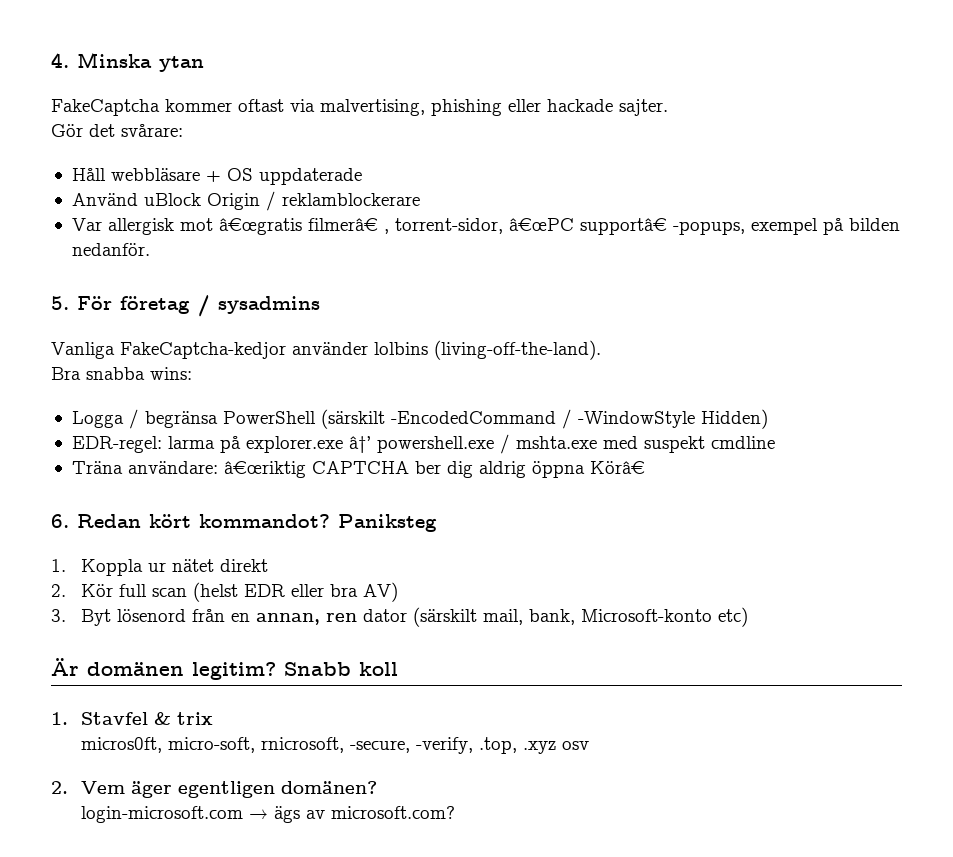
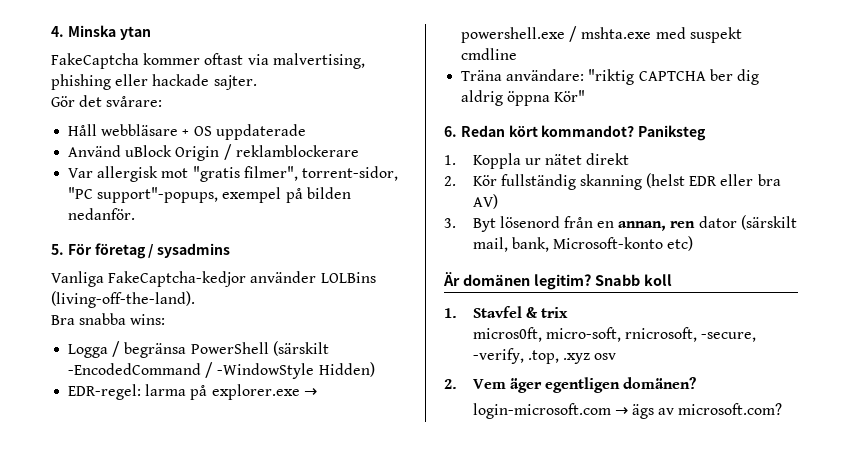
- Var allergisk mot â€œgratis filmerâ€ , torrent-sidor, â€œPC supportâ€ -popups, exempel på bilden nedanför.
+ Var allergisk mot "gratis filmer", torrent-sidor, "PC support"-popups, exempel på bilden nedanför.
- Vanliga FakeCaptcha‑kedjor använder lolbins (living-off-the-land).
+ Vanliga FakeCaptcha‑kedjor använder LOLBins (living-off-the-land).
- EDR‑regel: larma på explorer.exe â†’ powershell.exe / mshta.exe med suspekt cmdline
+ EDR‑regel: larma på explorer.exe → powershell.exe / mshta.exe med suspekt cmdline
- Träna användare: â€œriktig CAPTCHA ber dig aldrig öppna Körâ€
+ Träna användare: "riktig CAPTCHA ber dig aldrig öppna Kör"
- 2. Kör full scan (helst EDR eller bra AV)
+ 2. Kör fullständig skanning (helst EDR eller bra AV)

